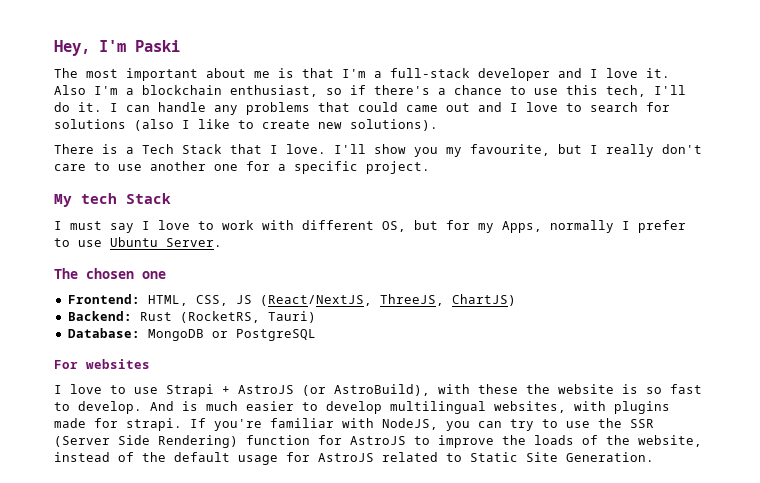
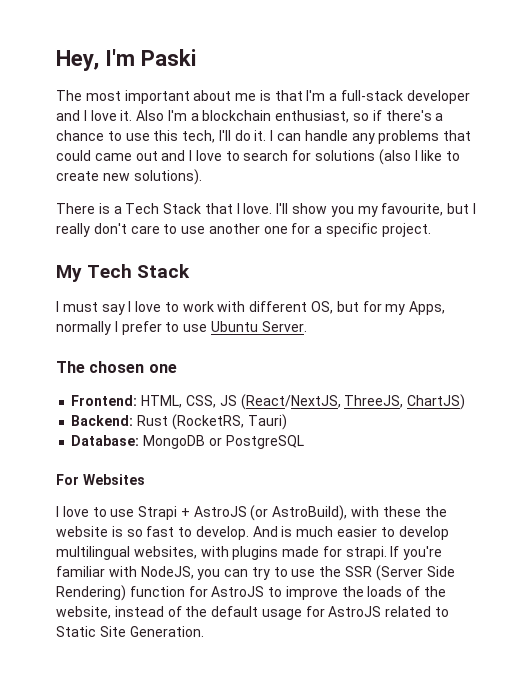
- My tech Stack
+ My Tech Stack
- For websites
+ For Websites

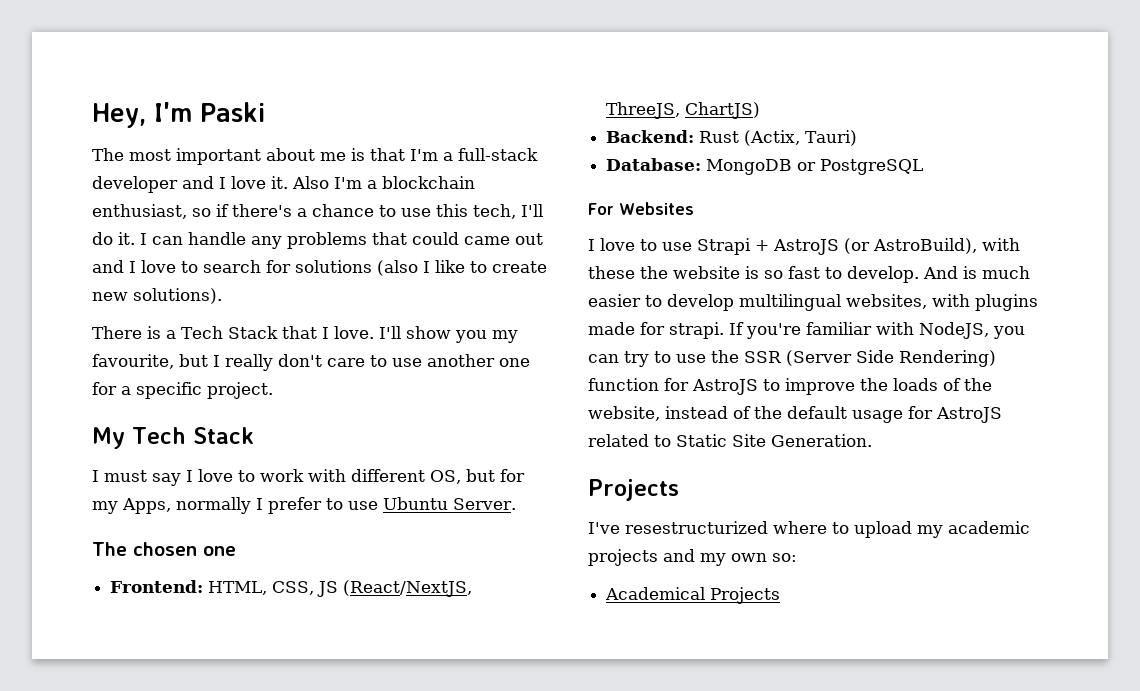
- Backend: Rust (RocketRS, Tauri)
+ Backend: Rust (Actix, Tauri)
  If you're familiar with NodeJS, you can try to use the SSR (Server Side Rendering) function for AstroJS to improve the loads of the website, instead of the default usage for AstroJS related to Static Site Generation.
+ Projects
+ I've resestructurized where to upload my academic projects and my own so:
+ Academical Projects

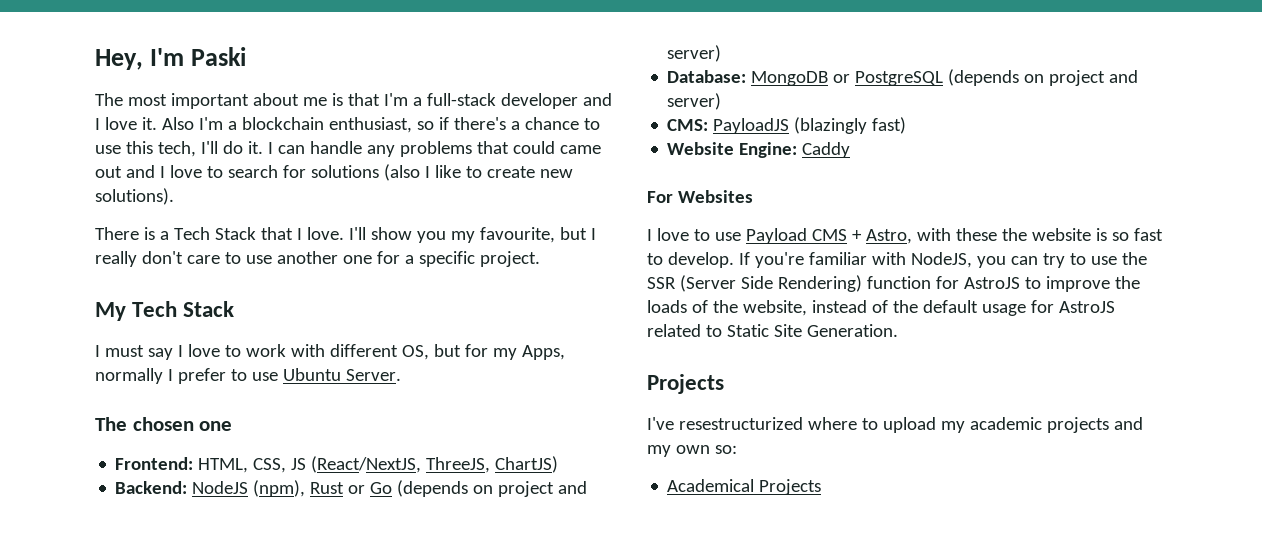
- Backend: Rust (Actix, Tauri)
- Database: MongoDB or PostgreSQL
+ Backend: NodeJS (npm), Rust or Go (depends on project and server)
+ Database: MongoDB or PostgreSQL (depends on project and server)
+ CMS: PayloadJS (blazingly fast)
+ Website Engine: Caddy
- I love to use Strapi + AstroJS (or AstroBuild), with these the website is so fast to develop.
+ I love to use Payload CMS + Astro, with these the website is so fast to develop.
- And is much easier to develop multilingual websites, with plugins made for strapi.

